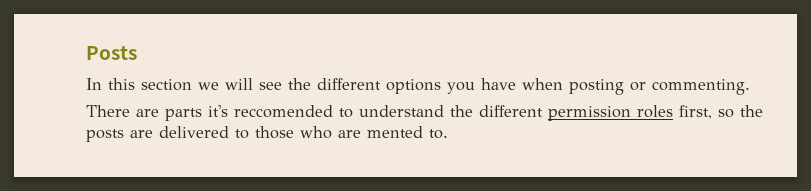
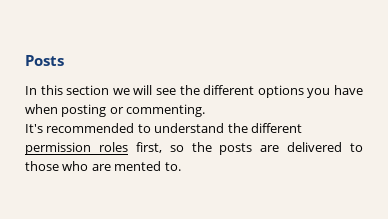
- There are parts it's reccomended to understand the different permission roles first, so the posts are delivered to those who are mented to.
+ It's recommended to understand the different permission roles first, so the posts are delivered to those who are mented to.

